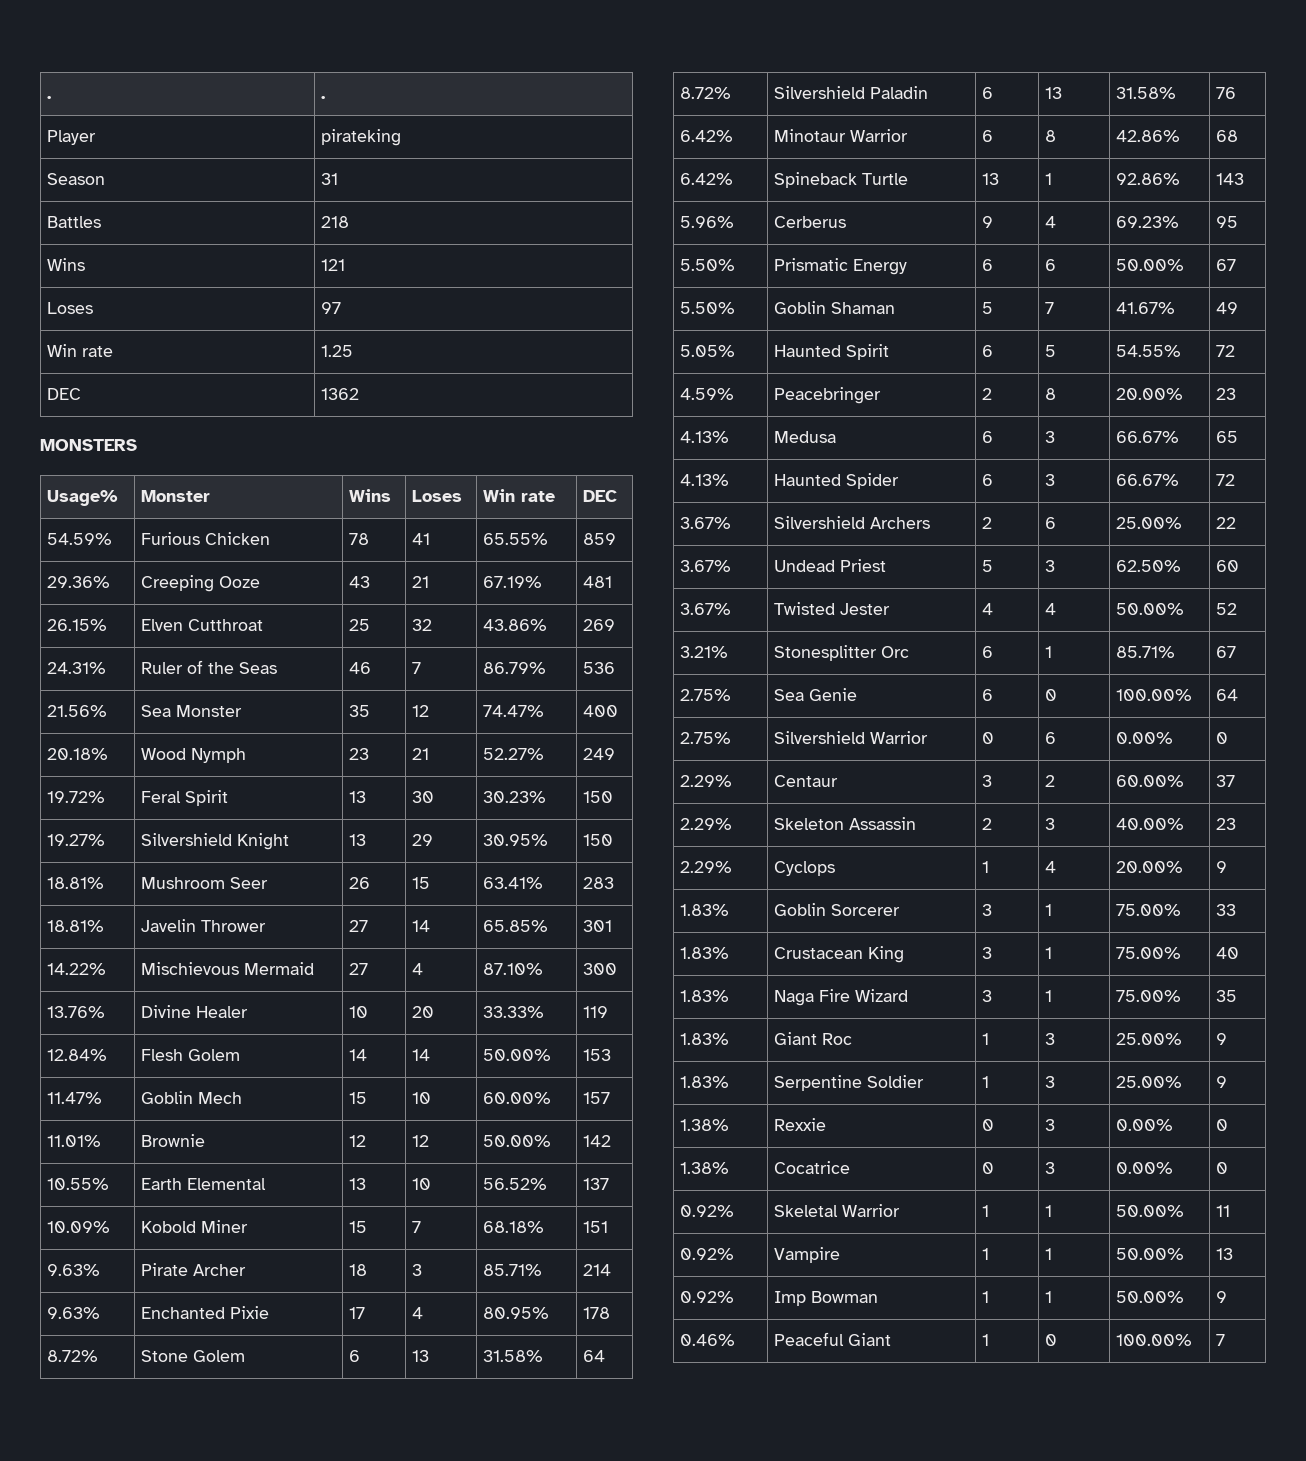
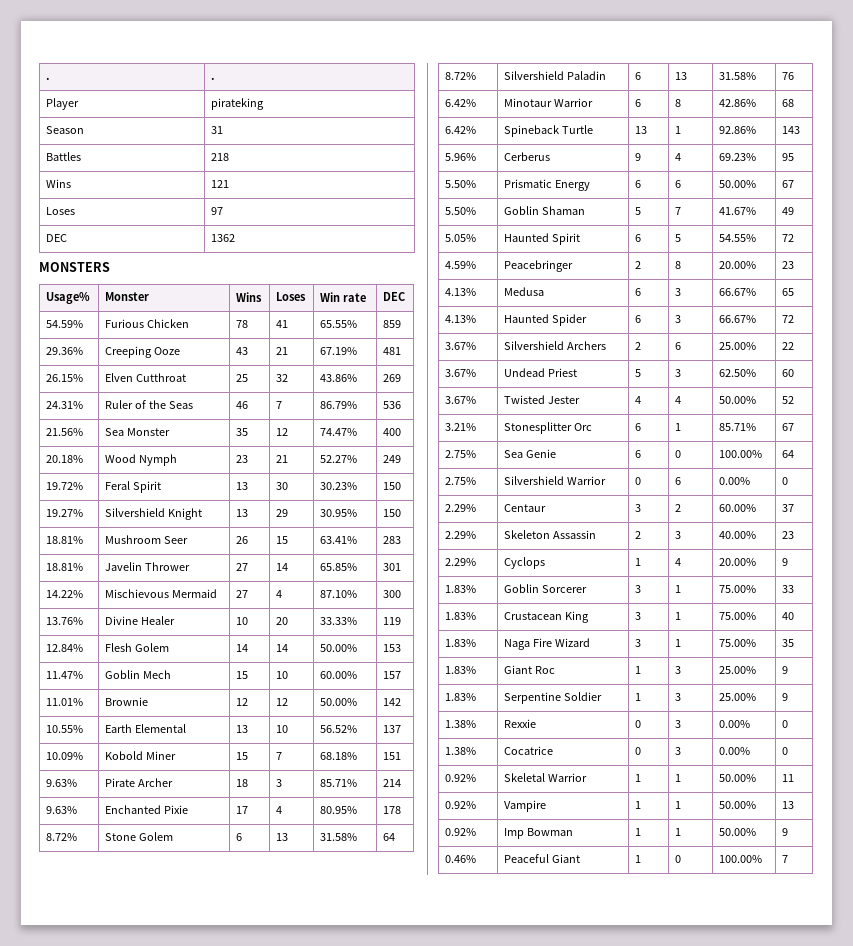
- Win rate | 1.25

